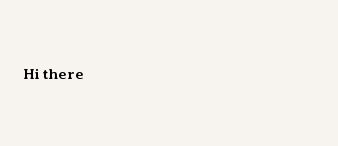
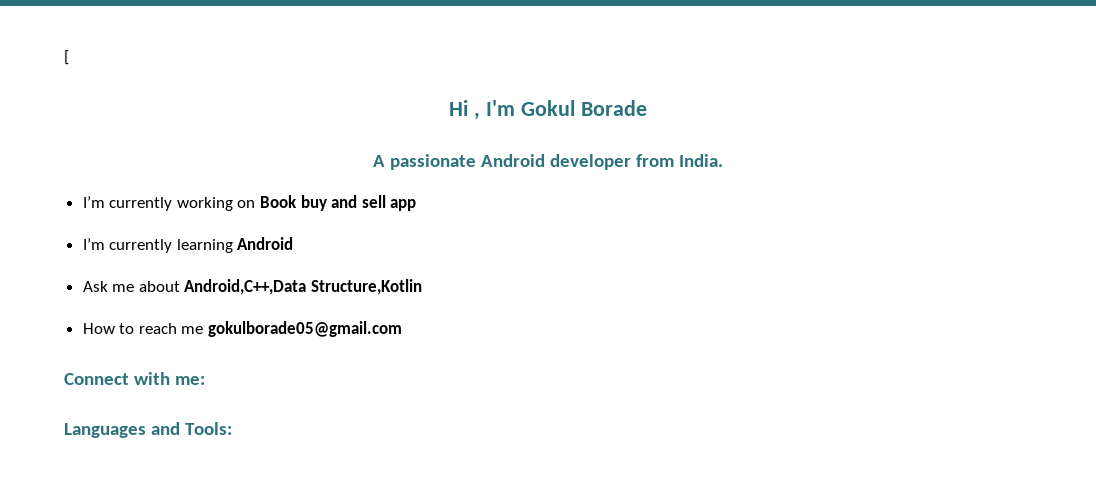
- Hi there
+ [
+ Hi , I'm Gokul Borade
+ A passionate Android developer from India.
+ I’m currently working on Book buy and sell app
+ I’m currently learning Android
+ Ask me about Android,C++,Data Structure,Kotlin
+ How to reach me gokulborade05@gmail.com
+ Connect with me:
+ Languages and Tools:

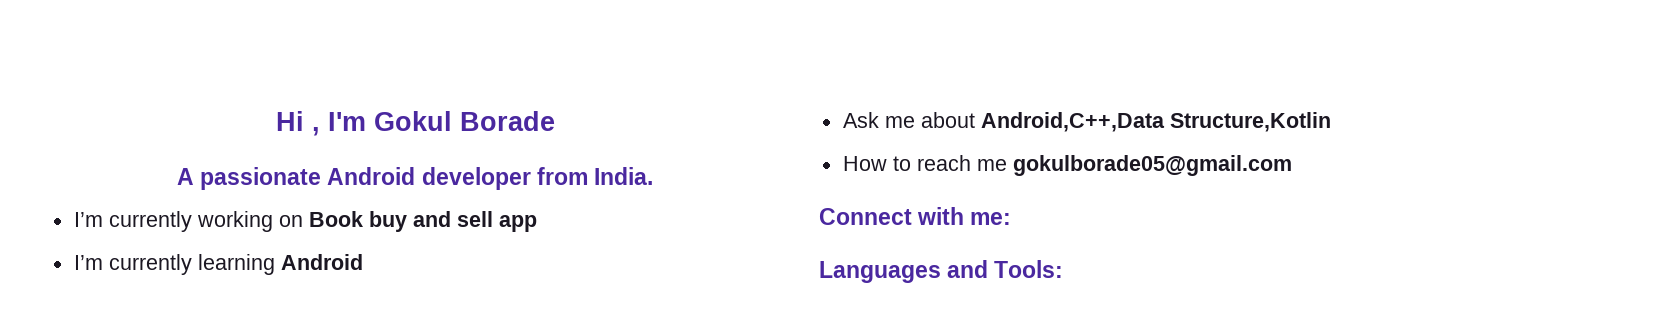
- [

